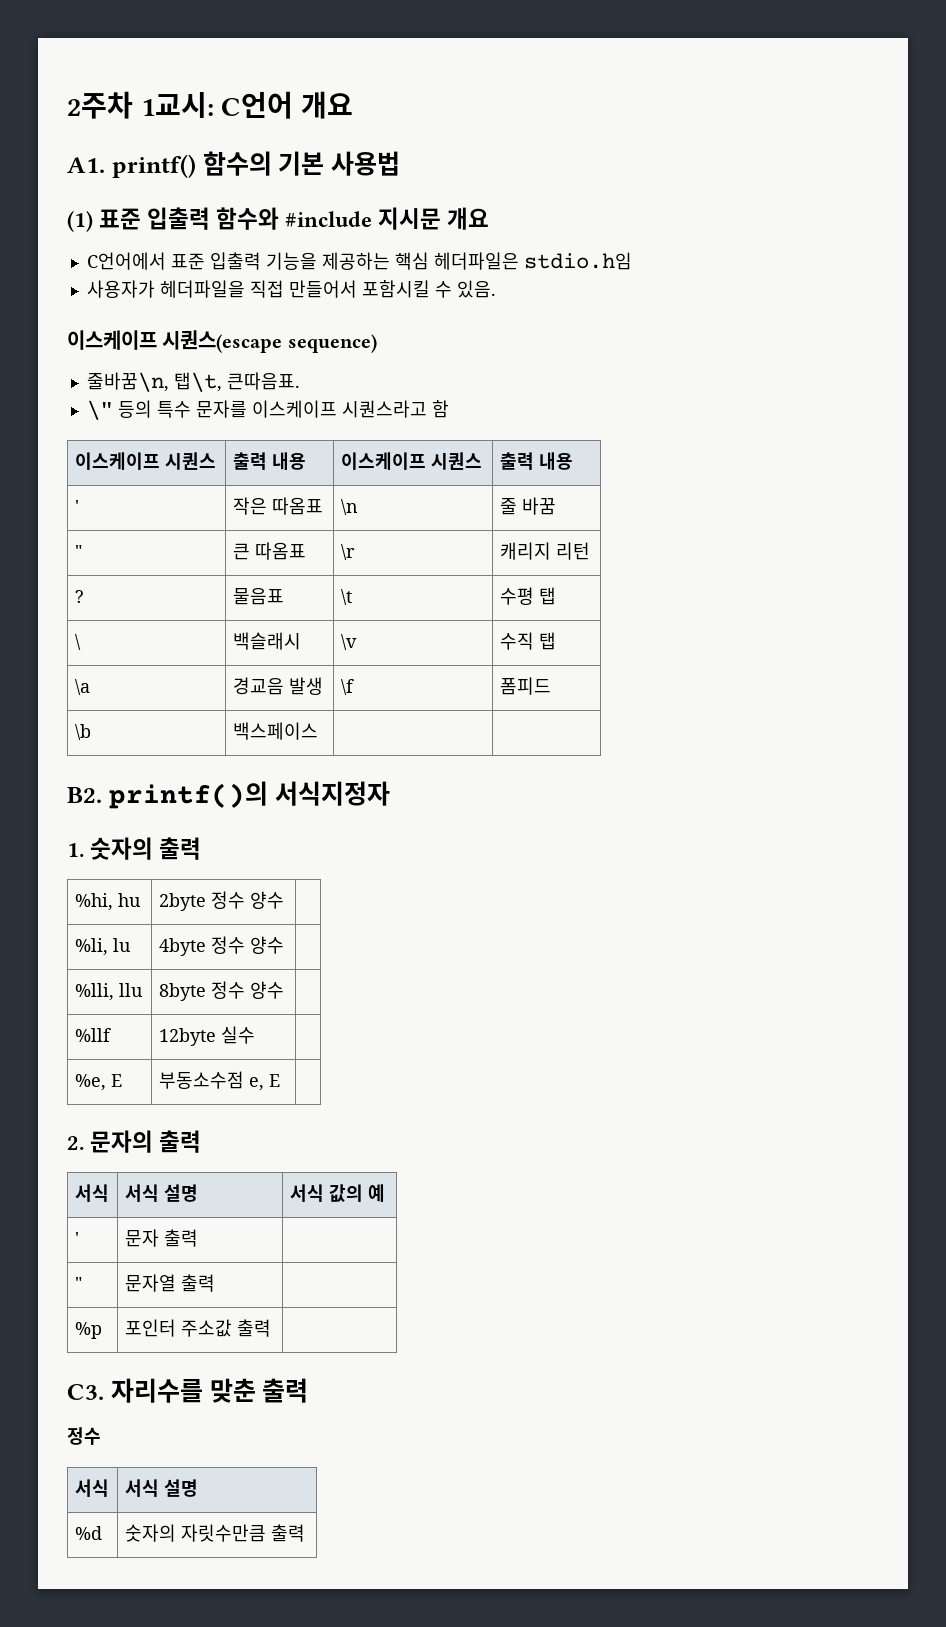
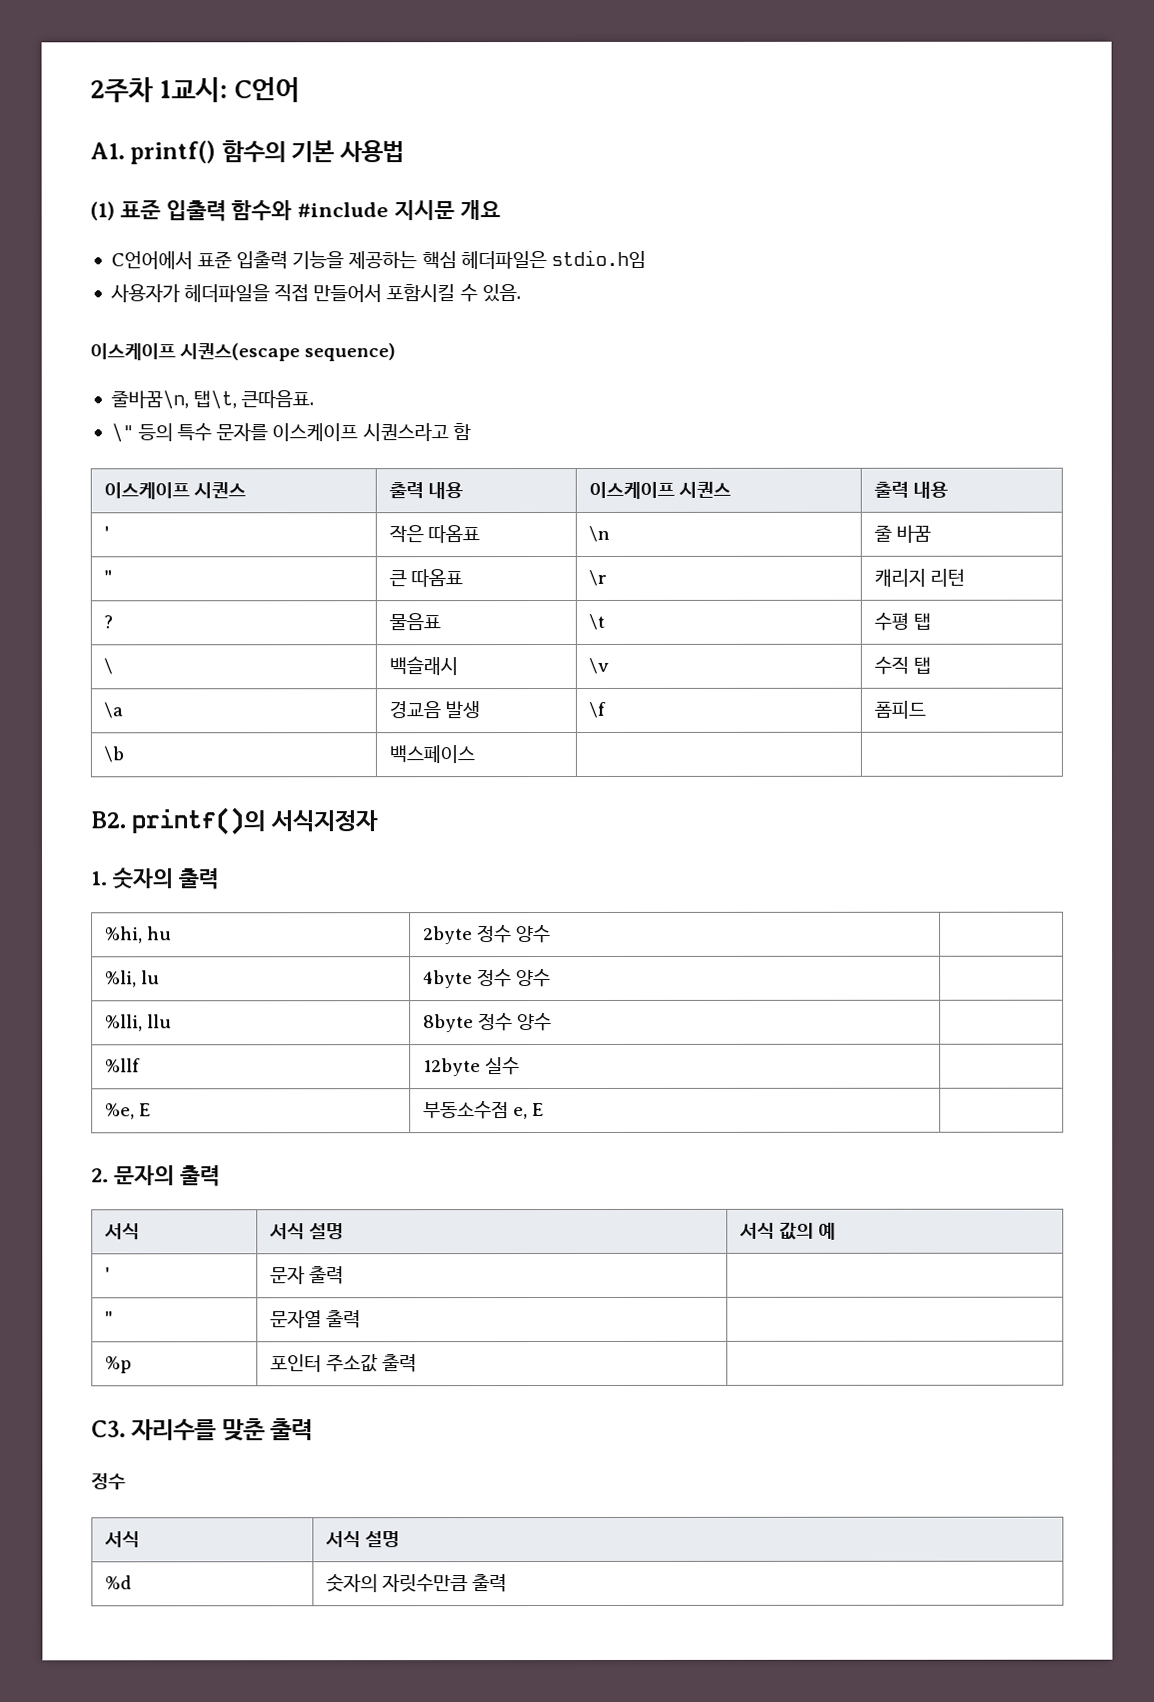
- 2주차 1교시: C언어 개요
+ 2주차 1교시: C언어

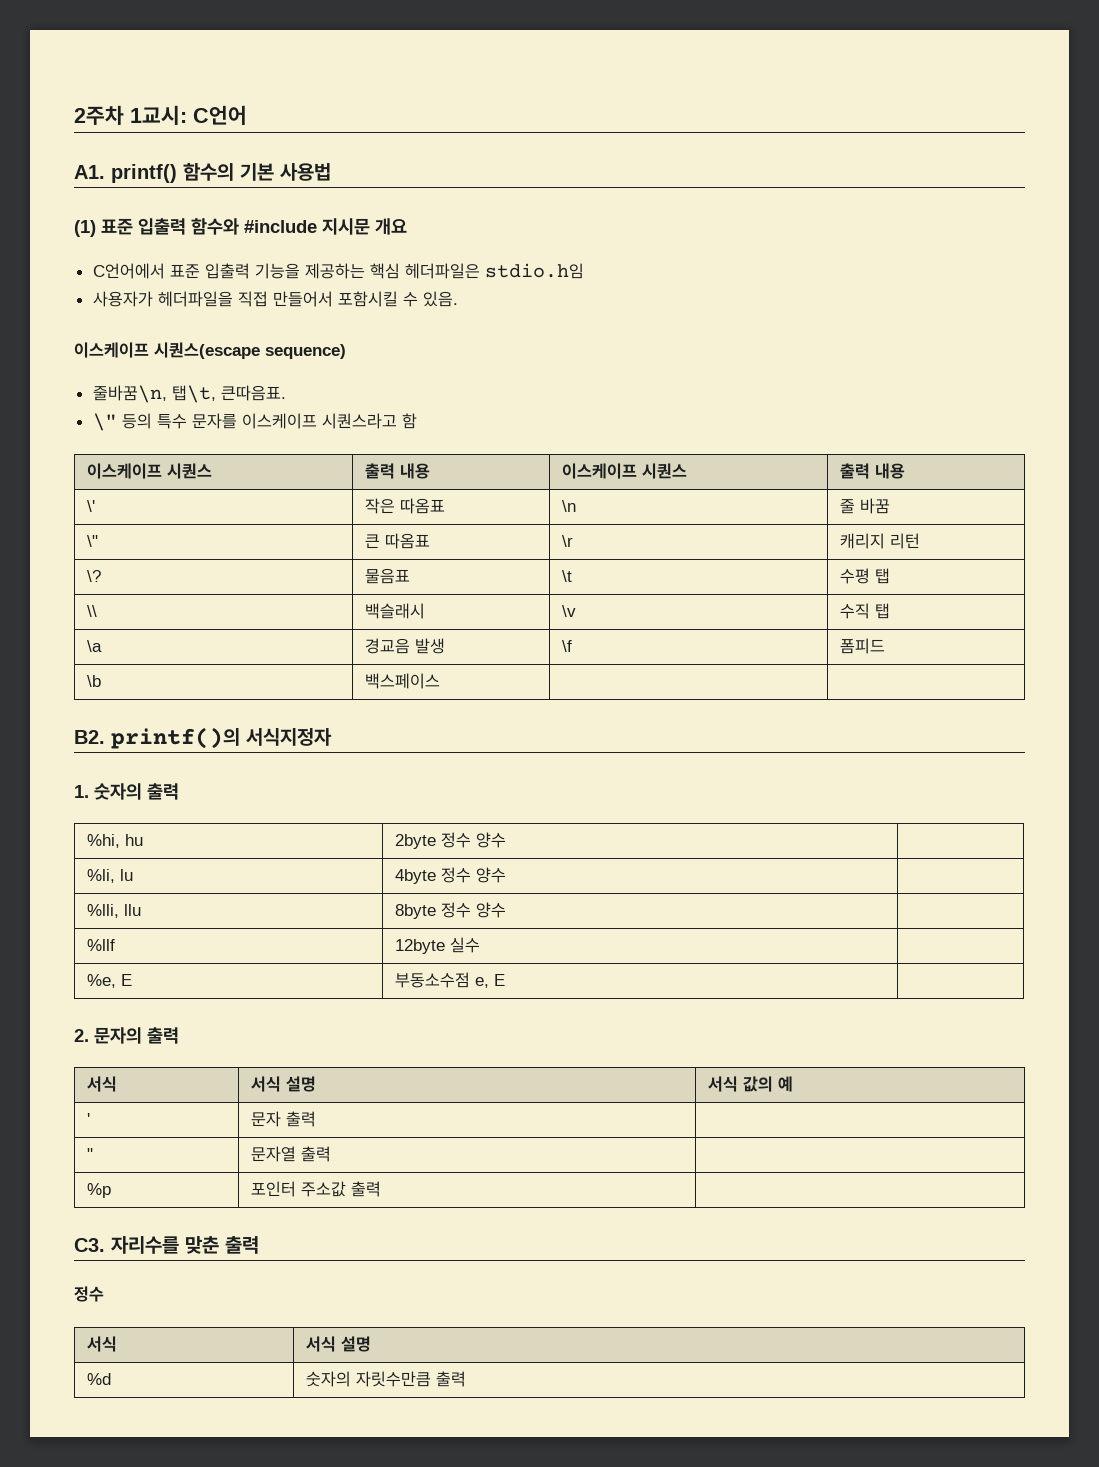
- ' | 작은 따옴표 | \n | 줄 바꿈
+ \' | 작은 따옴표 | \n | 줄 바꿈
- " | 큰 따옴표 | \r | 캐리지 리턴
+ \" | 큰 따옴표 | \r | 캐리지 리턴
- ? | 물음표 | \t | 수평 탭
+ \? | 물음표 | \t | 수평 탭
- \ | 백슬래시 | \v | 수직 탭
+ \\ | 백슬래시 | \v | 수직 탭

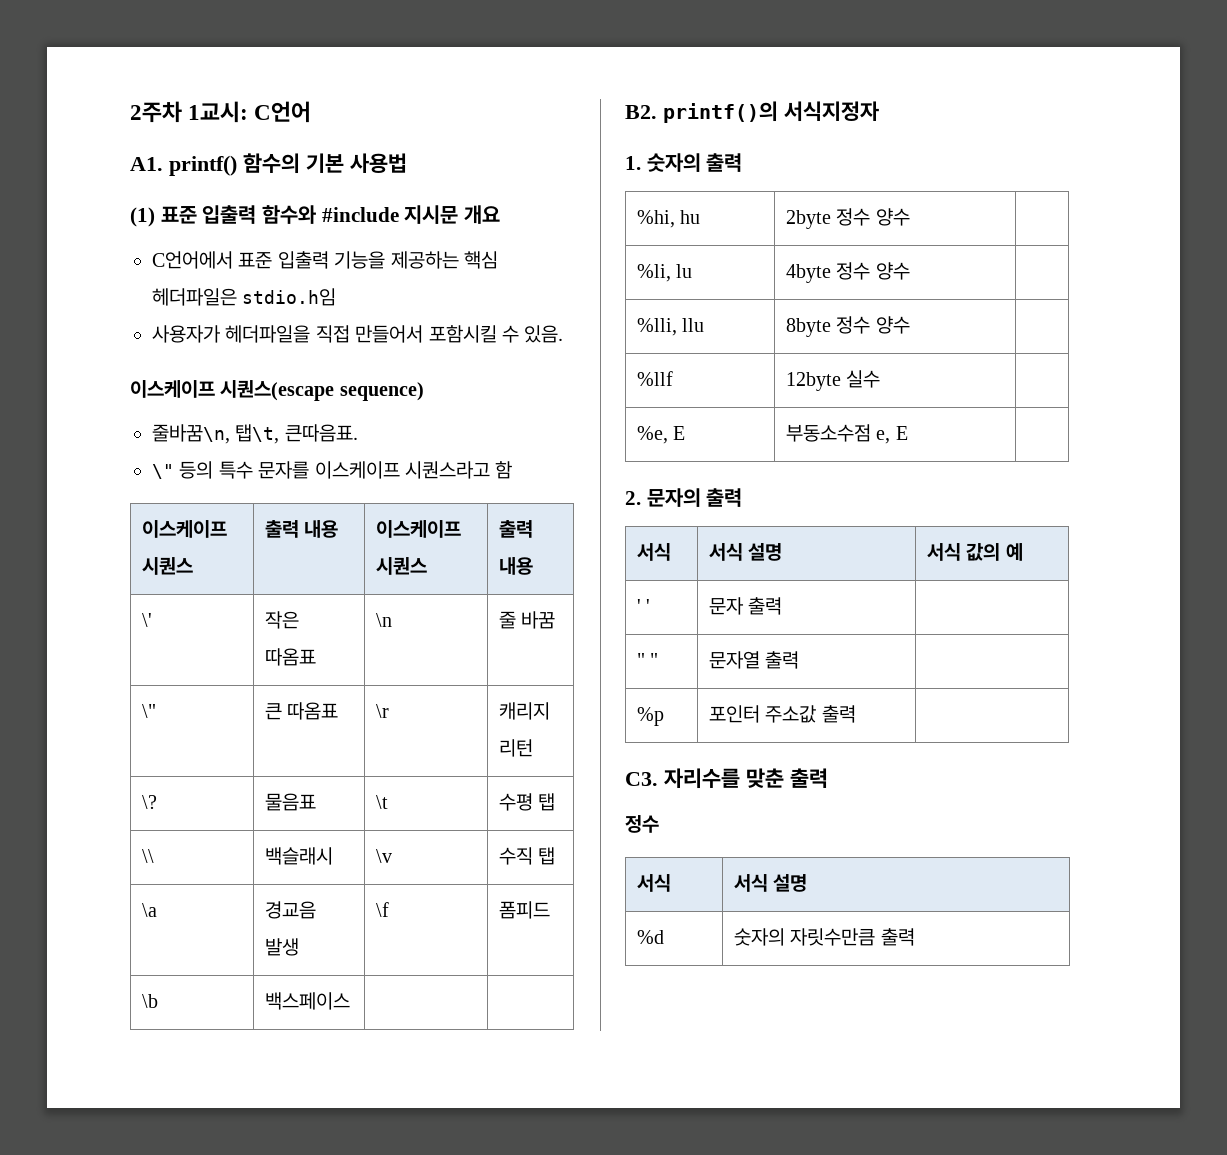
- ' | 문자 출력 |
+ ' ' | 문자 출력 |
- " | 문자열 출력 |
+ " " | 문자열 출력 |

